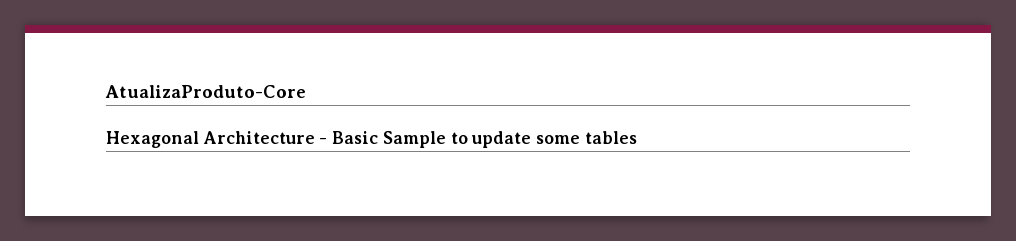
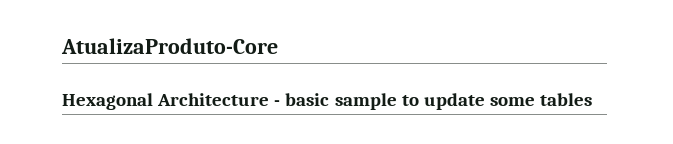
- Hexagonal Architecture - Basic Sample to update some tables
+ Hexagonal Architecture - basic sample to update some tables

